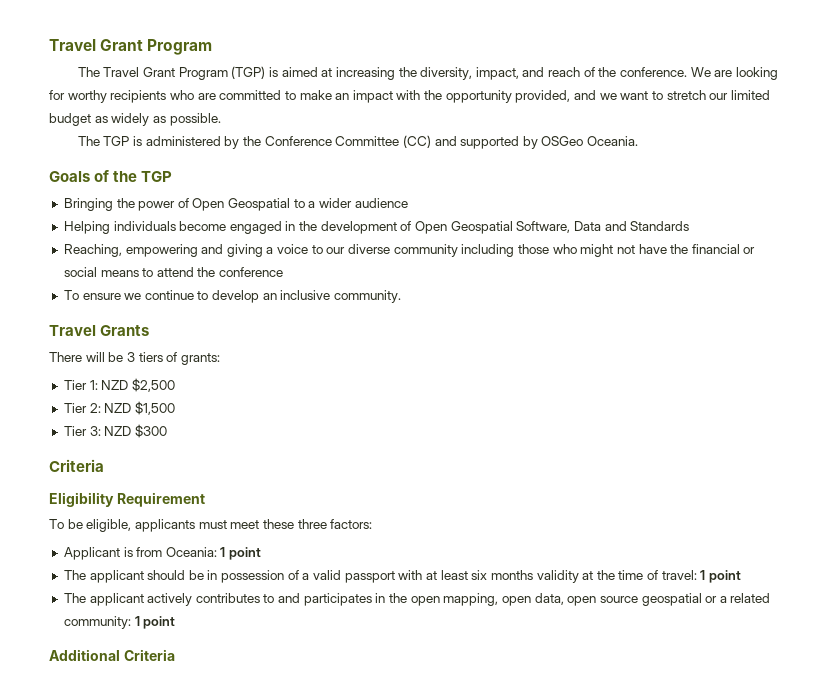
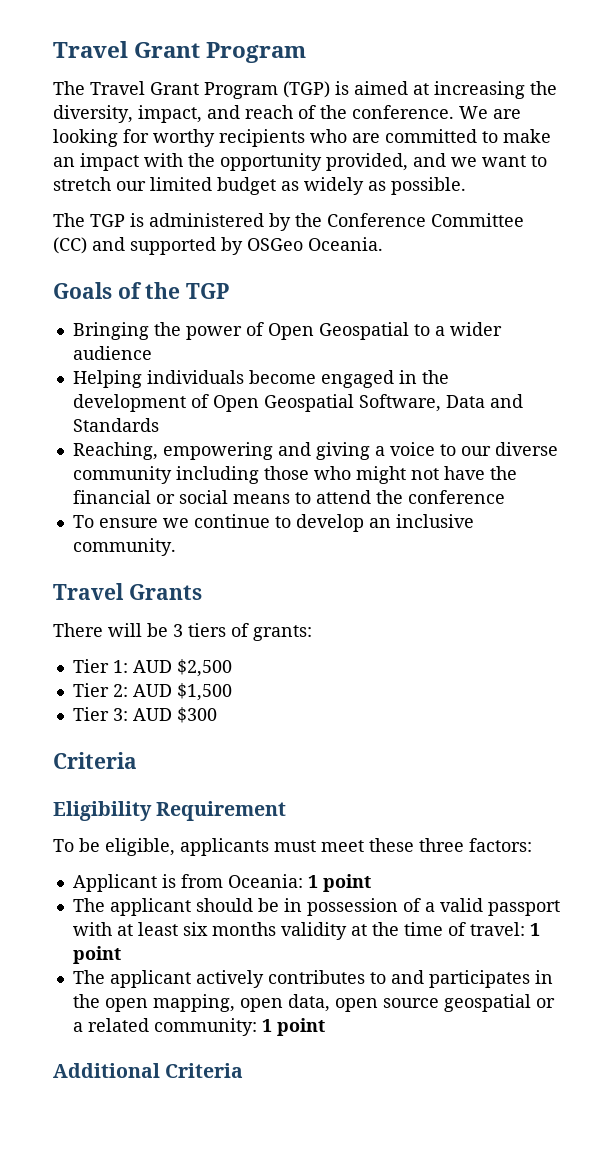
- Tier 1: NZD $2,500
+ Tier 1: AUD $2,500
- Tier 2: NZD $1,500
+ Tier 2: AUD $1,500
- Tier 3: NZD $300
+ Tier 3: AUD $300

